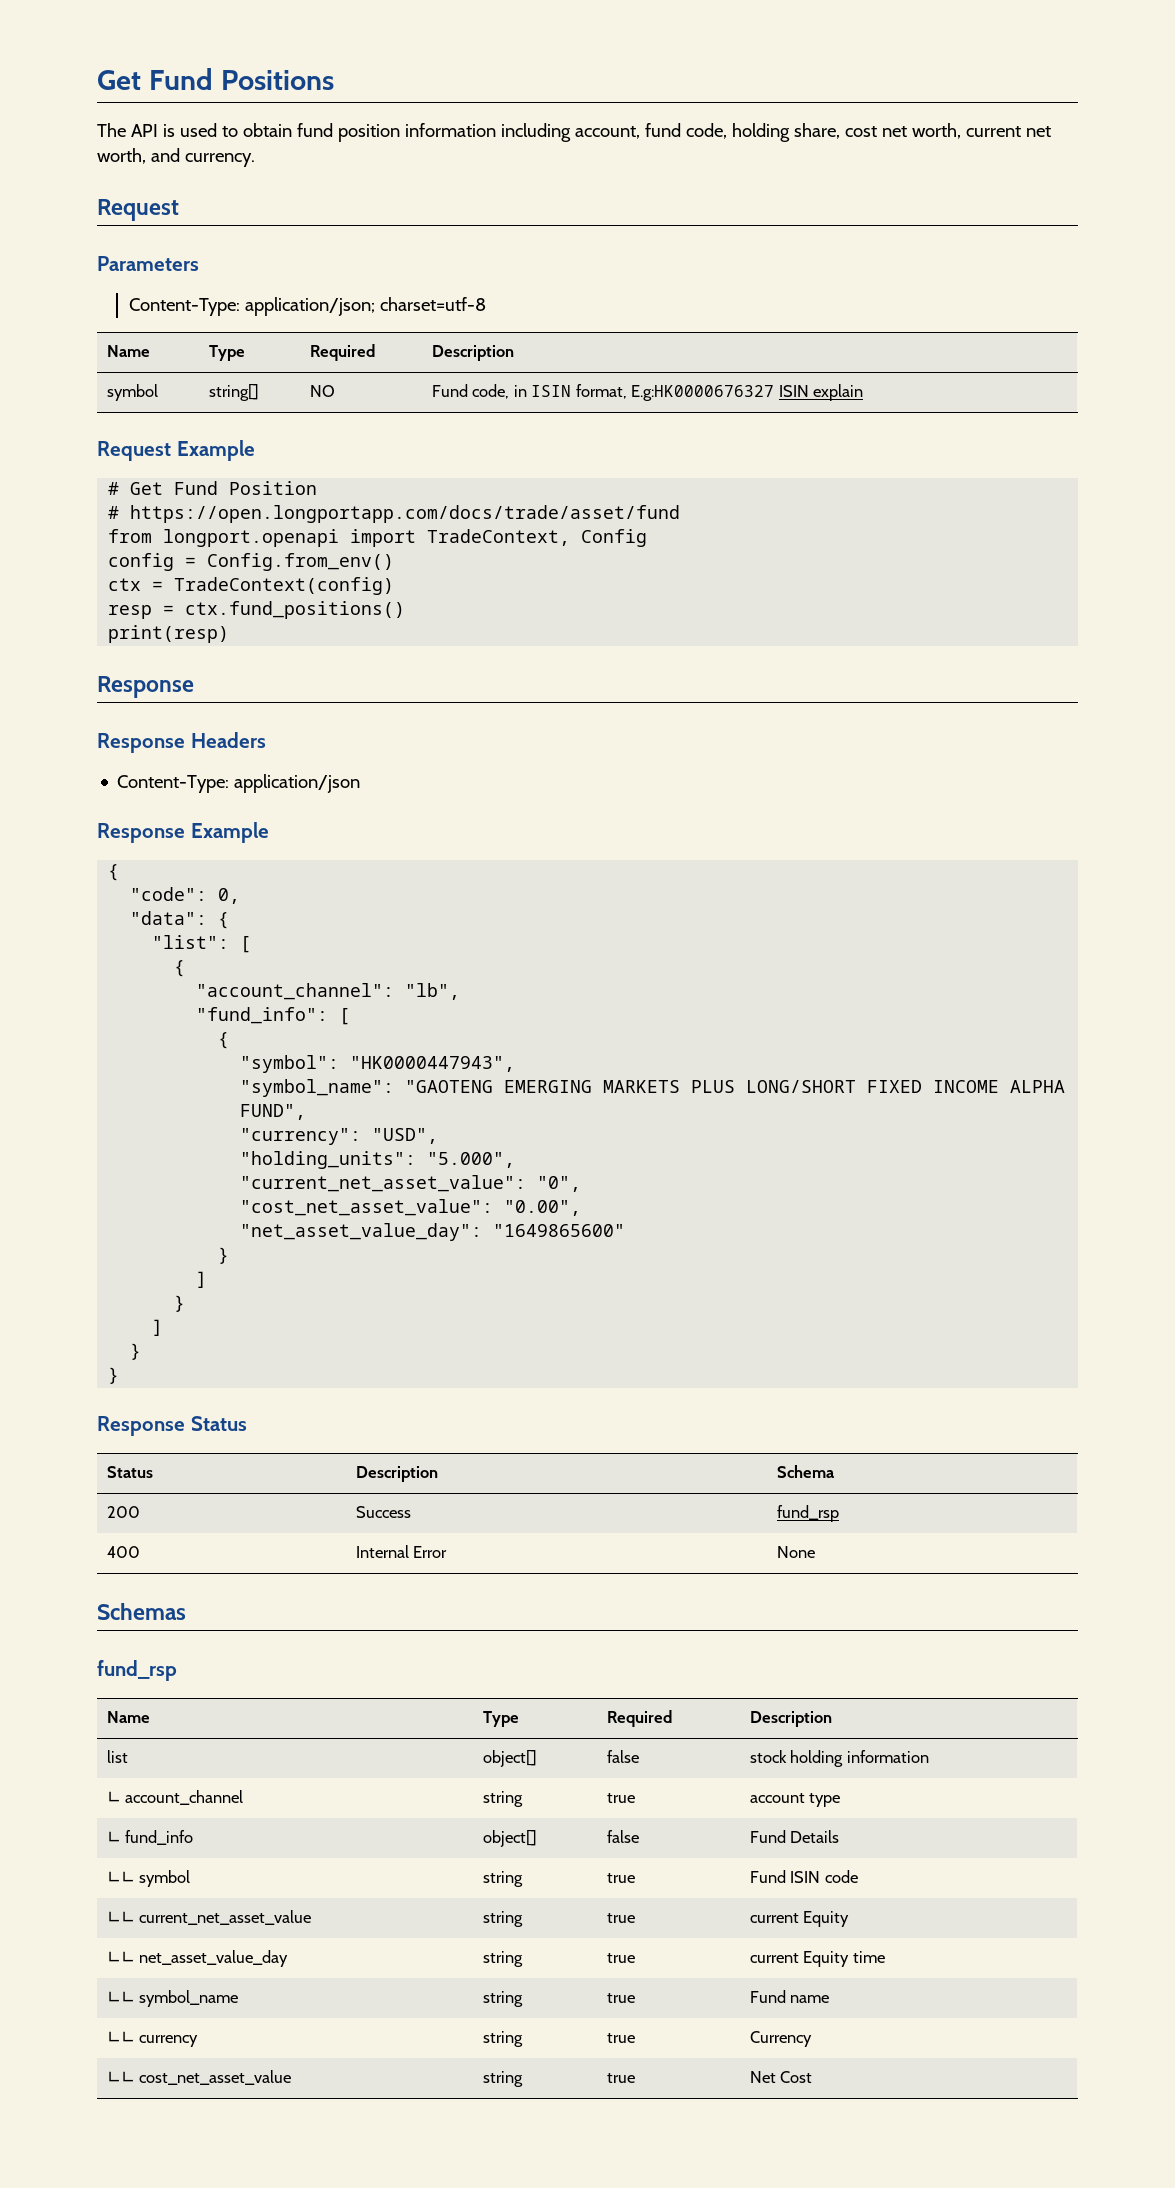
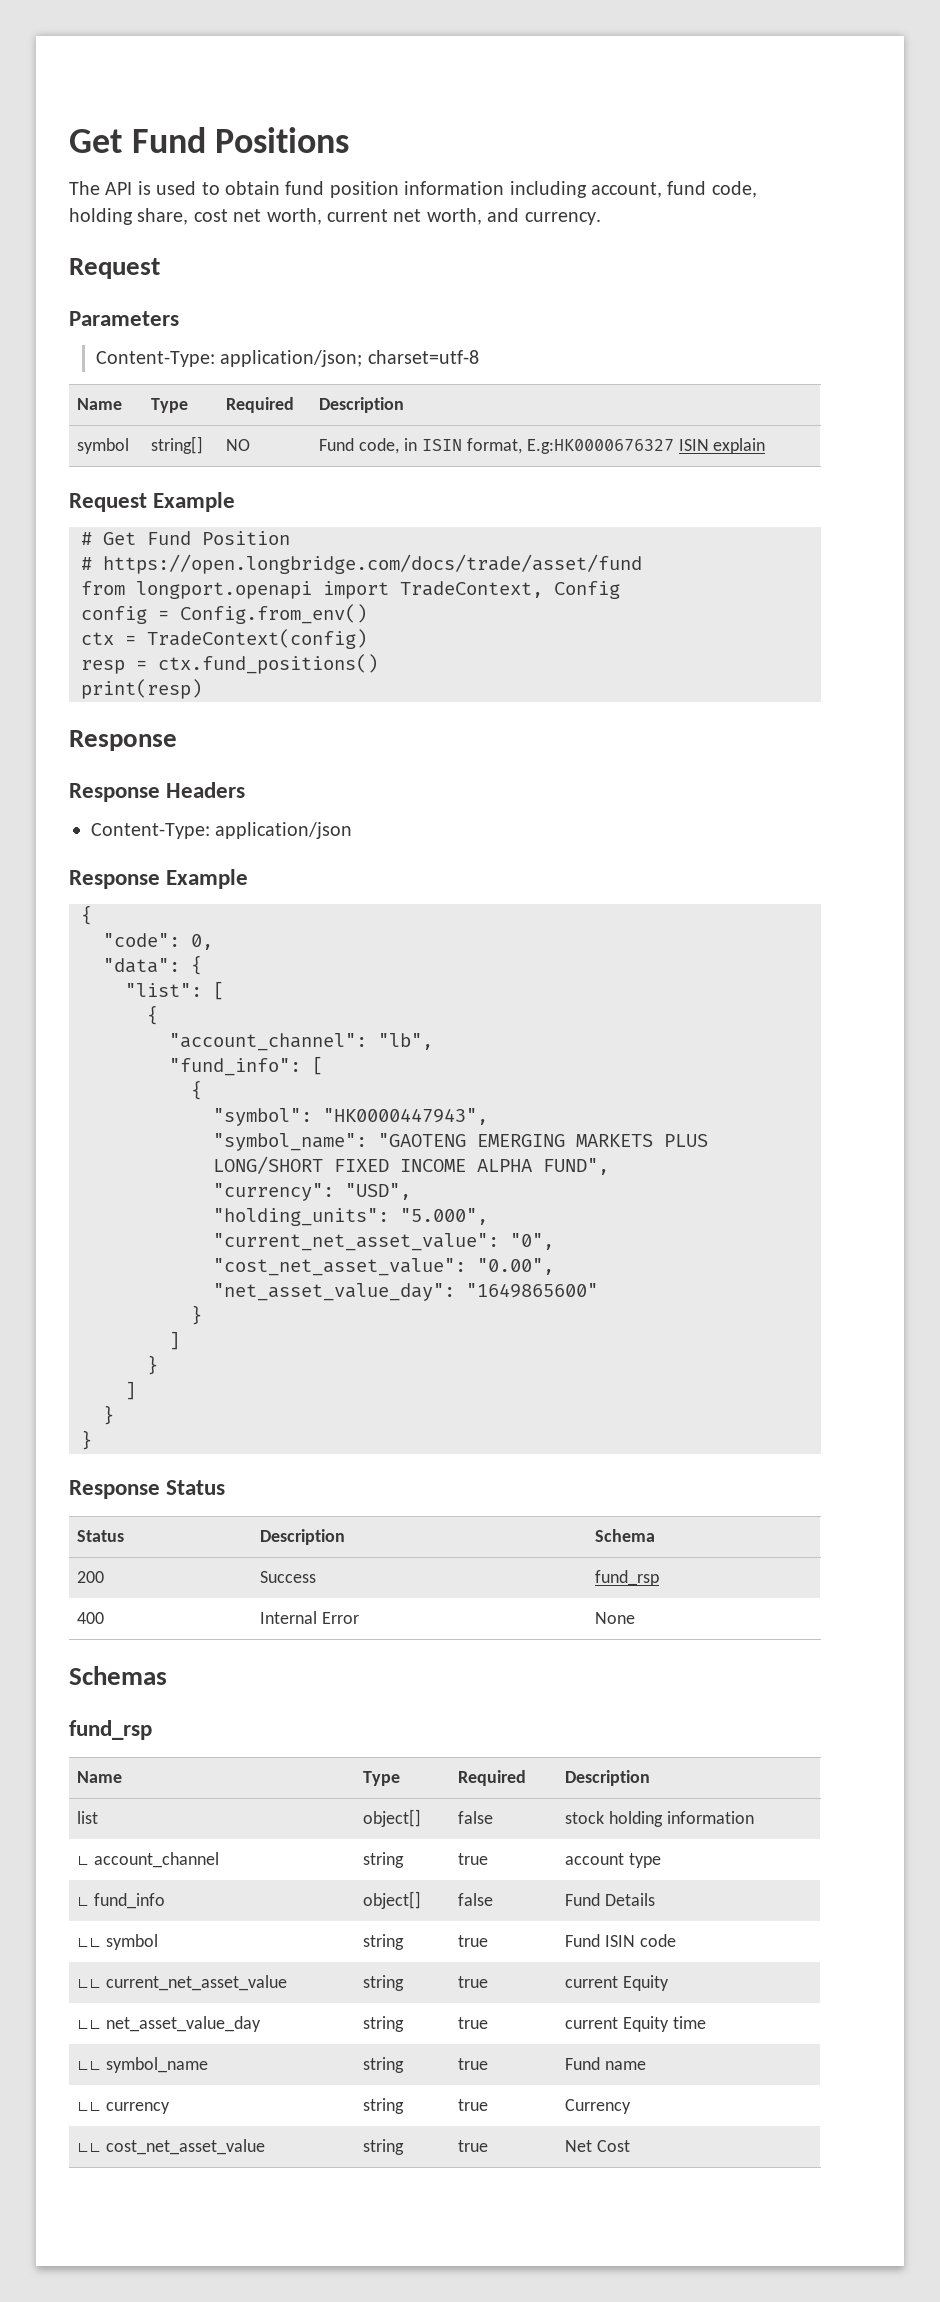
- # https://open.longportapp.com/docs/trade/asset/fund
+ # https://open.longbridge.com/docs/trade/asset/fund

